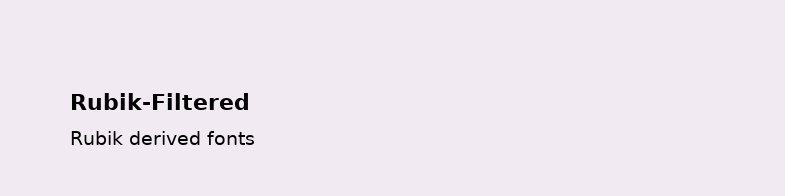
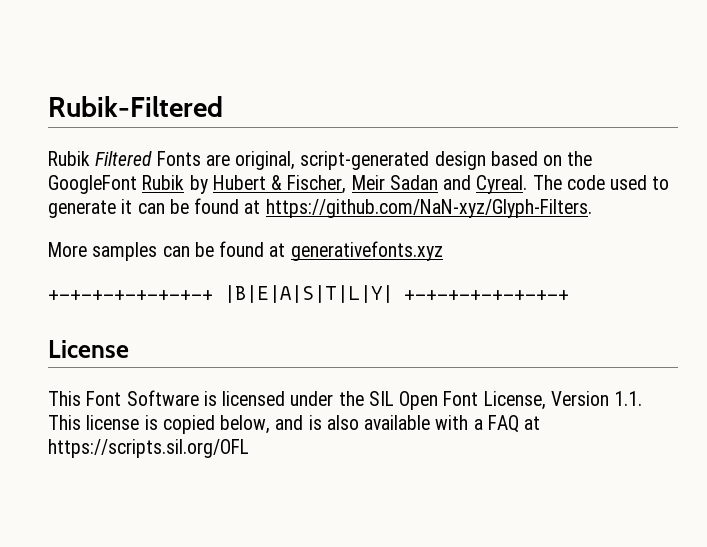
- Rubik derived fonts
+ Rubik Filtered Fonts are original, script-generated design based on the GoogleFont Rubik by Hubert & Fischer, Meir Sadan and Cyreal. The code used to generate it can be found at https://github.com/NaN-xyz/Glyph-Filters.
+ More samples can be found at generativefonts.xyz
+ +-+-+-+-+-+-+-+ |B|E|A|S|T|L|Y| +-+-+-+-+-+-+-+
+ License
+ This Font Software is licensed under the SIL Open Font License, Version 1.1. This license is copied below, and is also available with a FAQ at https://scripts.sil.org/OFL

